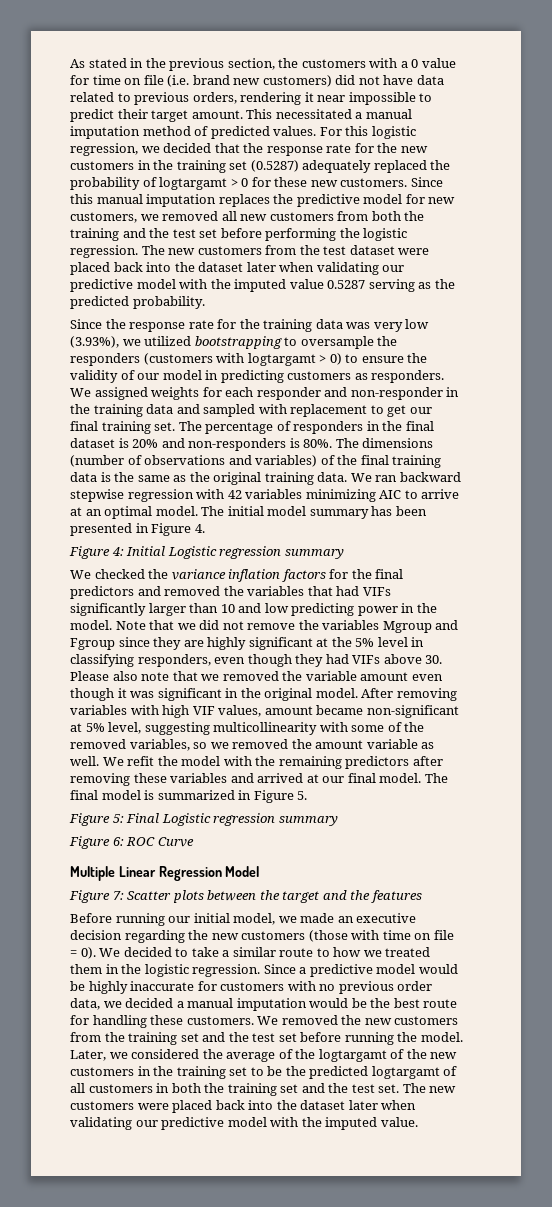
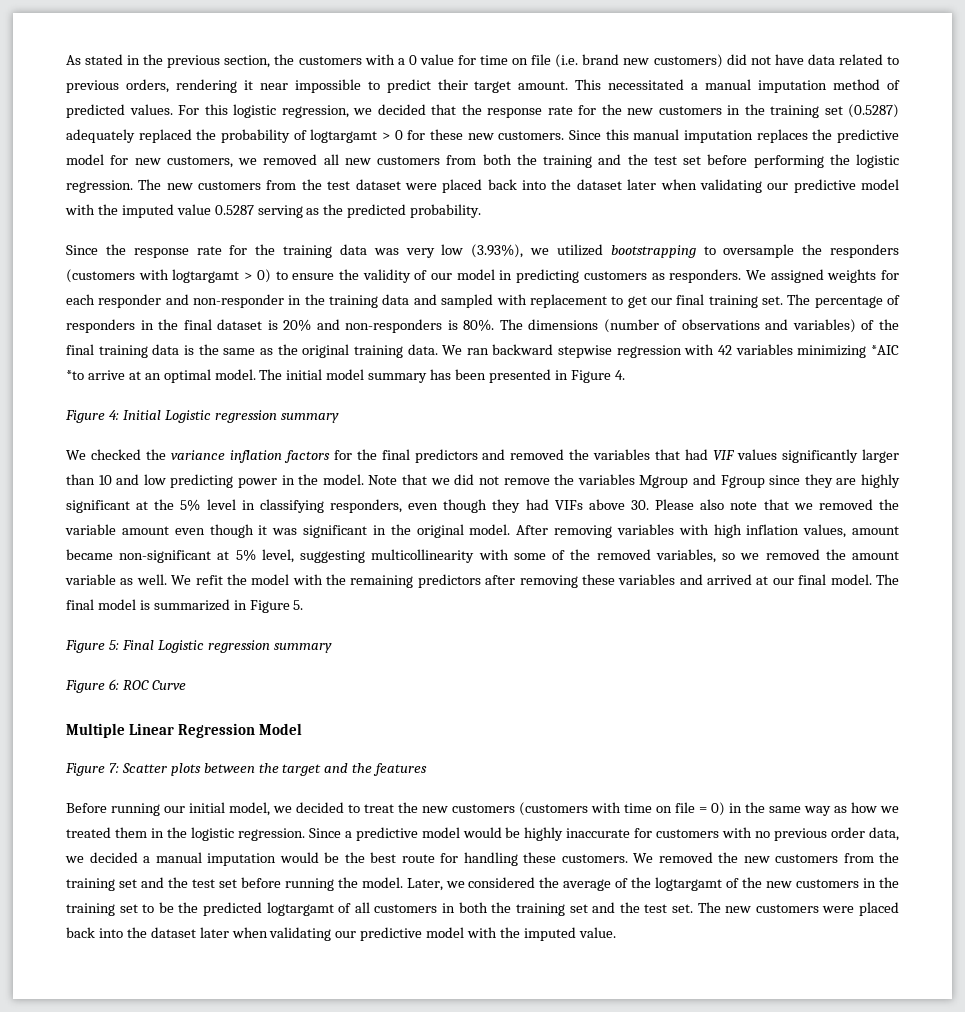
- We ran backward stepwise regression with 42 variables minimizing AIC to arrive at an optimal model.
+ We ran backward stepwise regression with 42 variables minimizing *AIC *to arrive at an optimal model.
- We checked the variance inflation factors for the final predictors and removed the variables that had VIFs significantly larger than 10 and low predicting power in the model.
+ We checked the variance inflation factors for the final predictors and removed the variables that had VIF values significantly larger than 10 and low predicting power in the model.
- After removing variables with high VIF values, amount became non-significant at 5% level, suggesting multicollinearity with some of the removed variables, so we removed the amount variable as well.
+ After removing variables with high inflation values, amount became non-significant at 5% level, suggesting multicollinearity with some of the removed variables, so we removed the amount variable as well.
- Before running our initial model, we made an executive decision regarding the new customers (those with time on file = 0). We decided to take a similar route to how we treated them in the logistic regression.
+ Before running our initial model, we decided to treat the new customers (customers with time on file = 0) in the same way as how we treated them in the logistic regression.

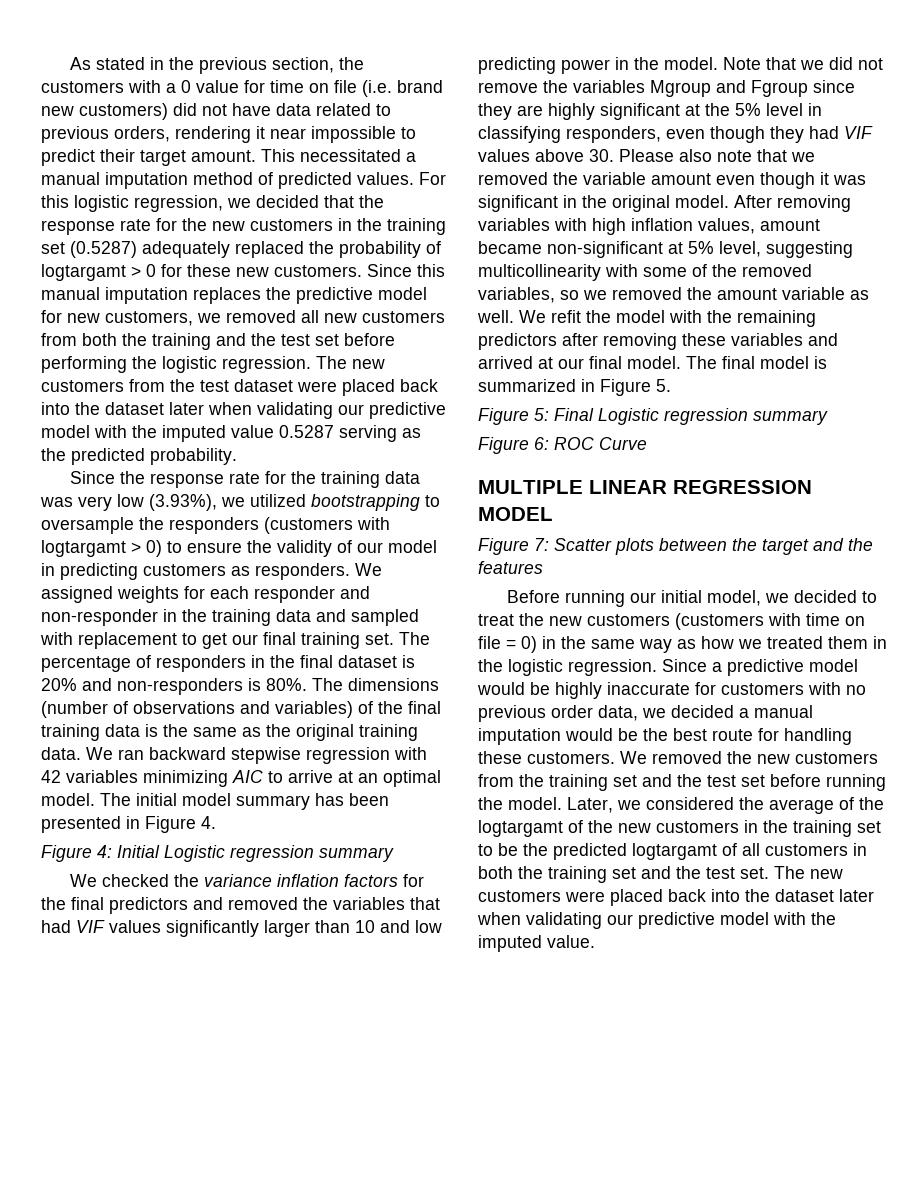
- We ran backward stepwise regression with 42 variables minimizing *AIC *to arrive at an optimal model.
+ We ran backward stepwise regression with 42 variables minimizing AIC to arrive at an optimal model.
- Note that we did not remove the variables Mgroup and Fgroup since they are highly significant at the 5% level in classifying responders, even though they had VIFs above 30. Please also note that we removed the variable amount even though it was significant in the original model.
+ Note that we did not remove the variables Mgroup and Fgroup since they are highly significant at the 5% level in classifying responders, even though they had VIF values above 30. Please also note that we removed the variable amount even though it was significant in the original model.
- Multiple Linear Regression Model
+ MULTIPLE LINEAR REGRESSION MODEL

